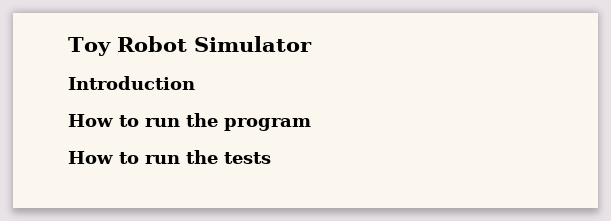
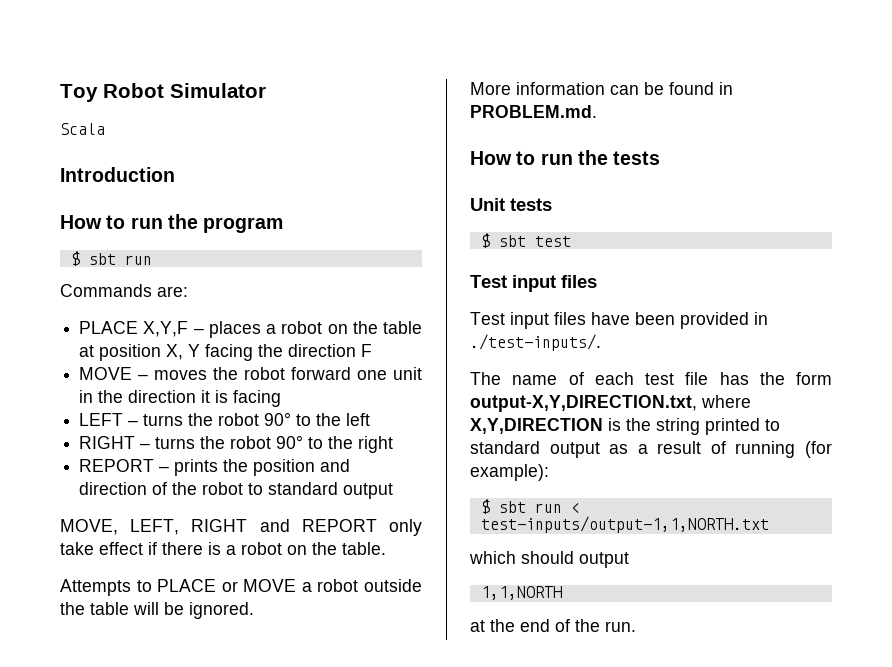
+ Scala
  How to run the program
+ $ sbt run
+ Commands are:
+ PLACE X,Y,F – places a robot on the table at position X, Y facing the direction F
+ MOVE – moves the robot forward one unit in the direction it is facing
+ LEFT – turns the robot 90° to the left
+ RIGHT – turns the robot 90° to the right
+ REPORT – prints the position and direction of the robot to standard output
+ MOVE, LEFT, RIGHT and REPORT only take effect if there is a robot on the table.
+ Attempts to PLACE or MOVE a robot outside the table will be ignored.
+ More information can be found in PROBLEM.md.
+ Unit tests
+ $ sbt test
+ Test input files
+ Test input files have been provided in ./test-inputs/.
+ The name of each test file has the form output-X,Y,DIRECTION.txt, where X,Y,DIRECTION is the string printed to standard output as a result of running (for example):
+ $ sbt run < test-inputs/output-1,1,NORTH.txt
+ which should output
+ 1,1,NORTH
+ at the end of the run.

